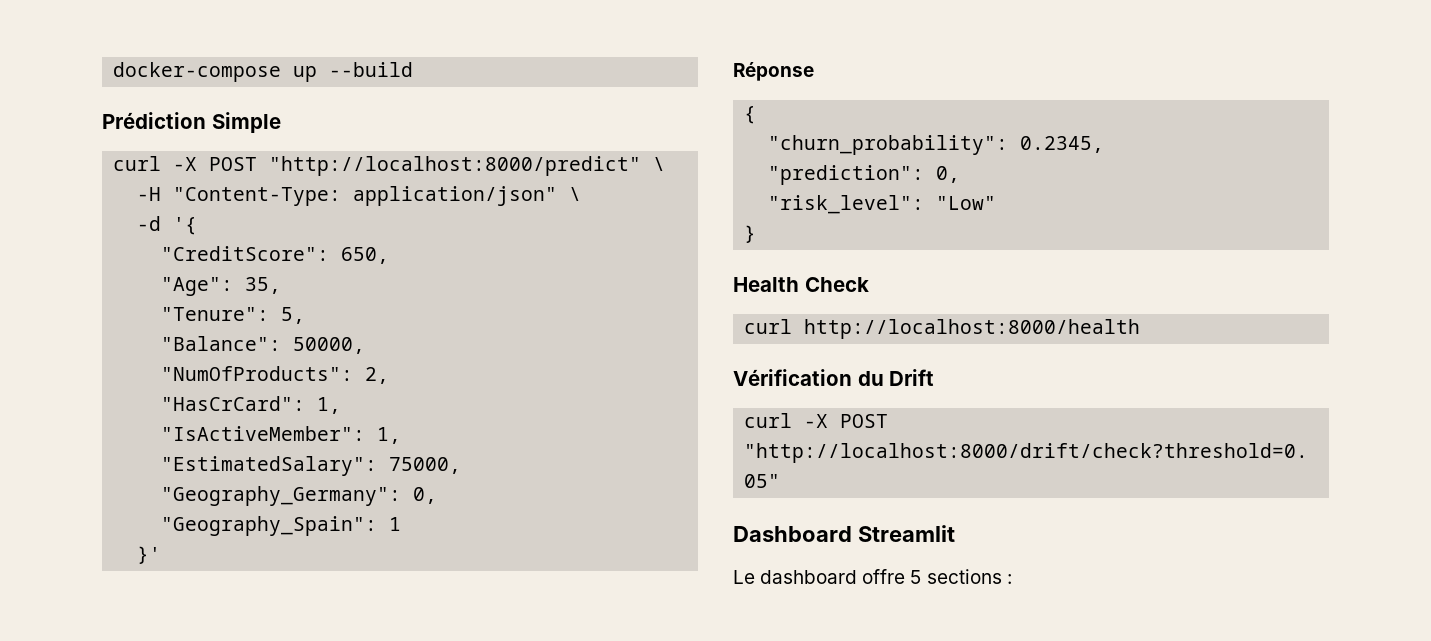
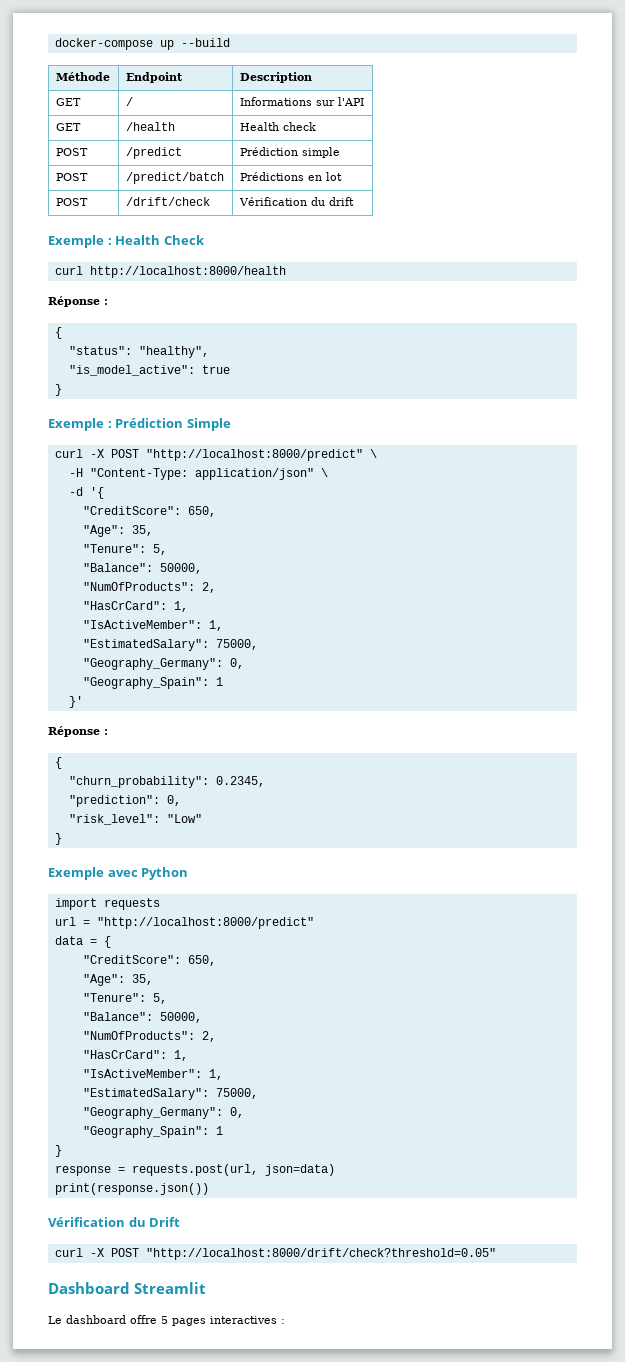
- Prédiction Simple
+ Méthode | Endpoint | Description
+ GET | / | Informations sur l'API
+ GET | /health | Health check
+ POST | /predict | Prédiction simple
+ POST | /predict/batch | Prédictions en lot
+ POST | /drift/check | Vérification du drift
+ Exemple : Health Check
+ curl http://localhost:8000/health
+ Réponse :
+ {
+ "status": "healthy",
+ "is_model_active": true
+ }
+ Exemple : Prédiction Simple
  }'
- Réponse
+ Réponse :
- Health Check
- curl http://localhost:8000/health
+ Exemple avec Python
+ import requests
+ url = "http://localhost:8000/predict"
+ data = {
+ "CreditScore": 650,
+ "Age": 35,
+ "Tenure": 5,
+ "Balance": 50000,
+ "NumOfProducts": 2,
+ "HasCrCard": 1,
+ "IsActiveMember": 1,
+ "EstimatedSalary": 75000,
+ "Geography_Germany": 0,
+ "Geography_Spain": 1
+ }
+ response = requests.post(url, json=data)
+ print(response.json())
- Le dashboard offre 5 sections :
+ Le dashboard offre 5 pages interactives :

